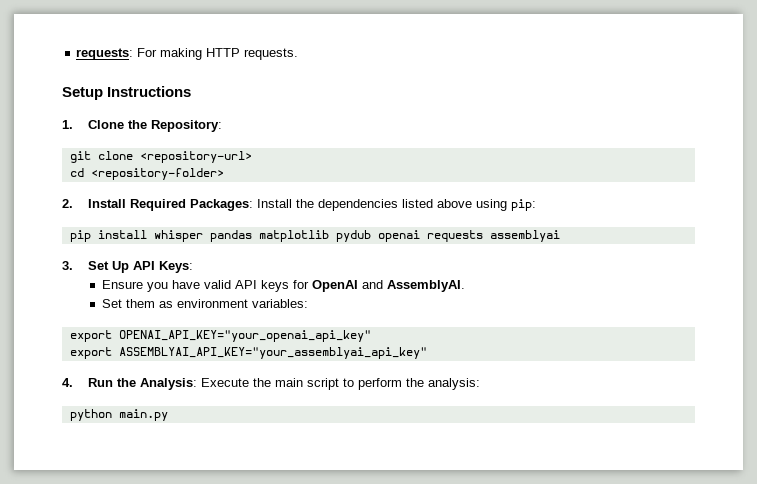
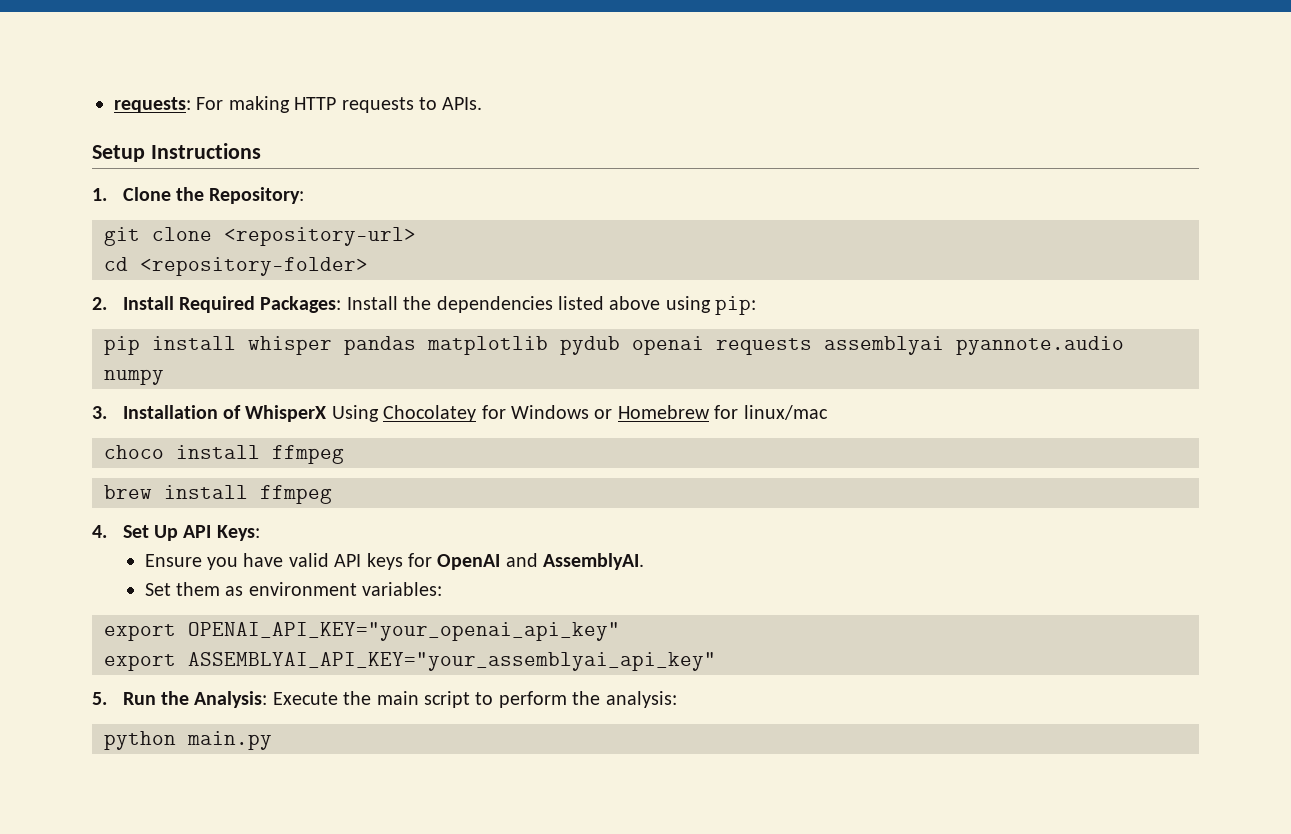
- requests: For making HTTP requests.
+ requests: For making HTTP requests to APIs.
- pip install whisper pandas matplotlib pydub openai requests assemblyai
- 3. Set Up API Keys:
+ pip install whisper pandas matplotlib pydub openai requests assemblyai pyannote.audio numpy
+ 3. Installation of WhisperX Using Chocolatey for Windows or Homebrew for linux/mac
+ choco install ffmpeg
+ brew install ffmpeg
+ 4. Set Up API Keys:
- 4. Run the Analysis: Execute the main script to perform the analysis:
+ 5. Run the Analysis: Execute the main script to perform the analysis:

